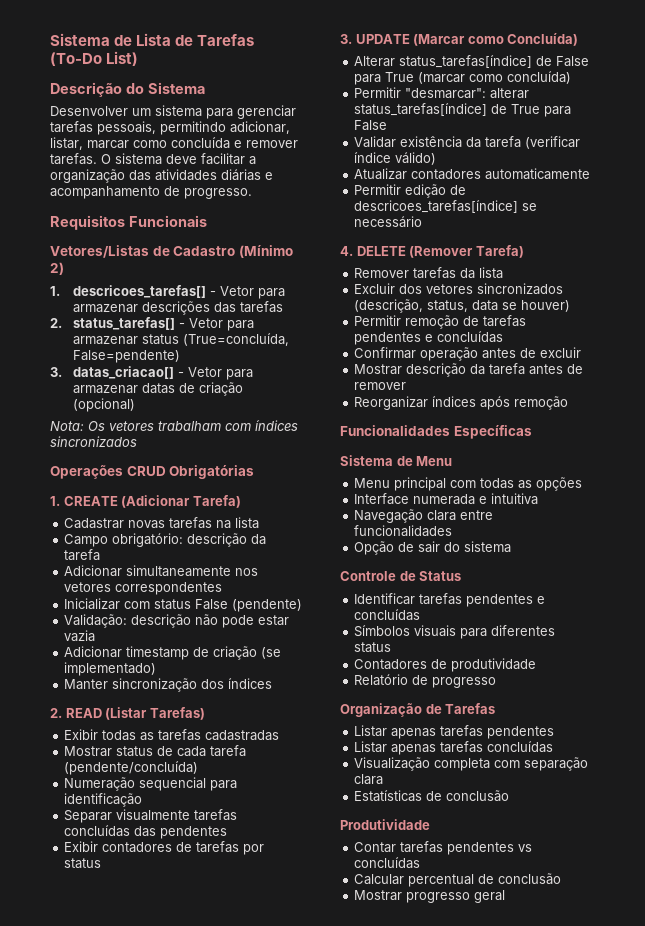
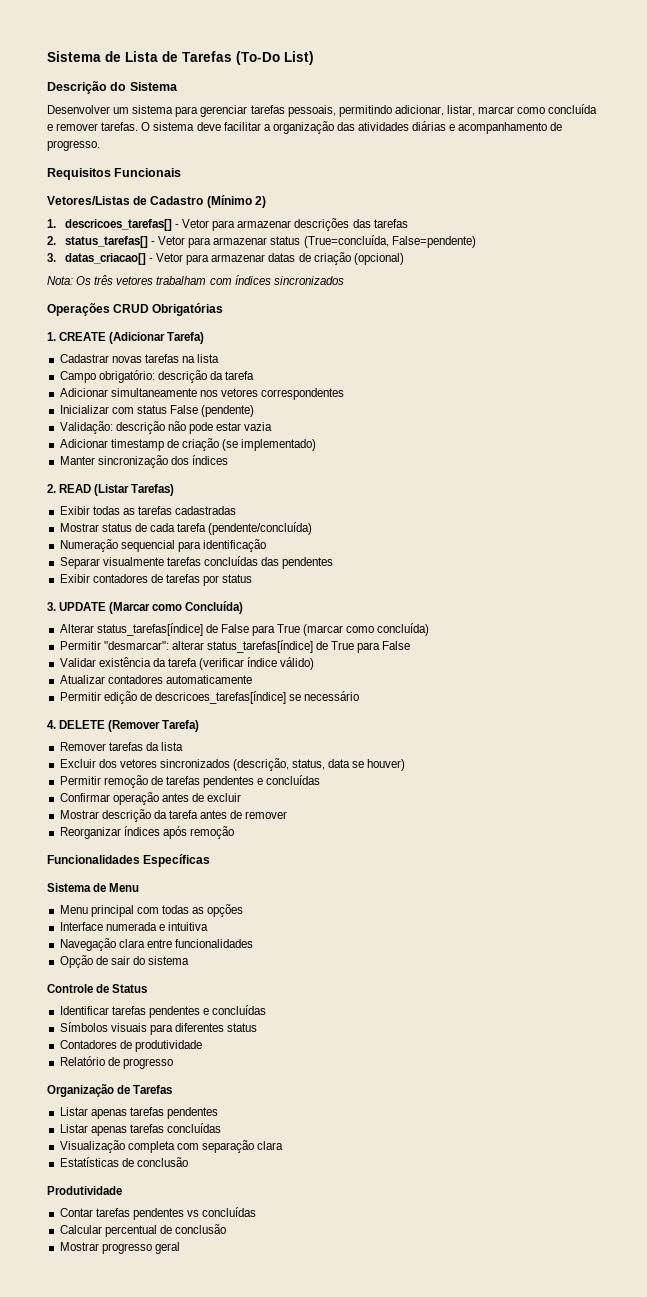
- Nota: Os vetores trabalham com índices sincronizados
+ Nota: Os três vetores trabalham com índices sincronizados

